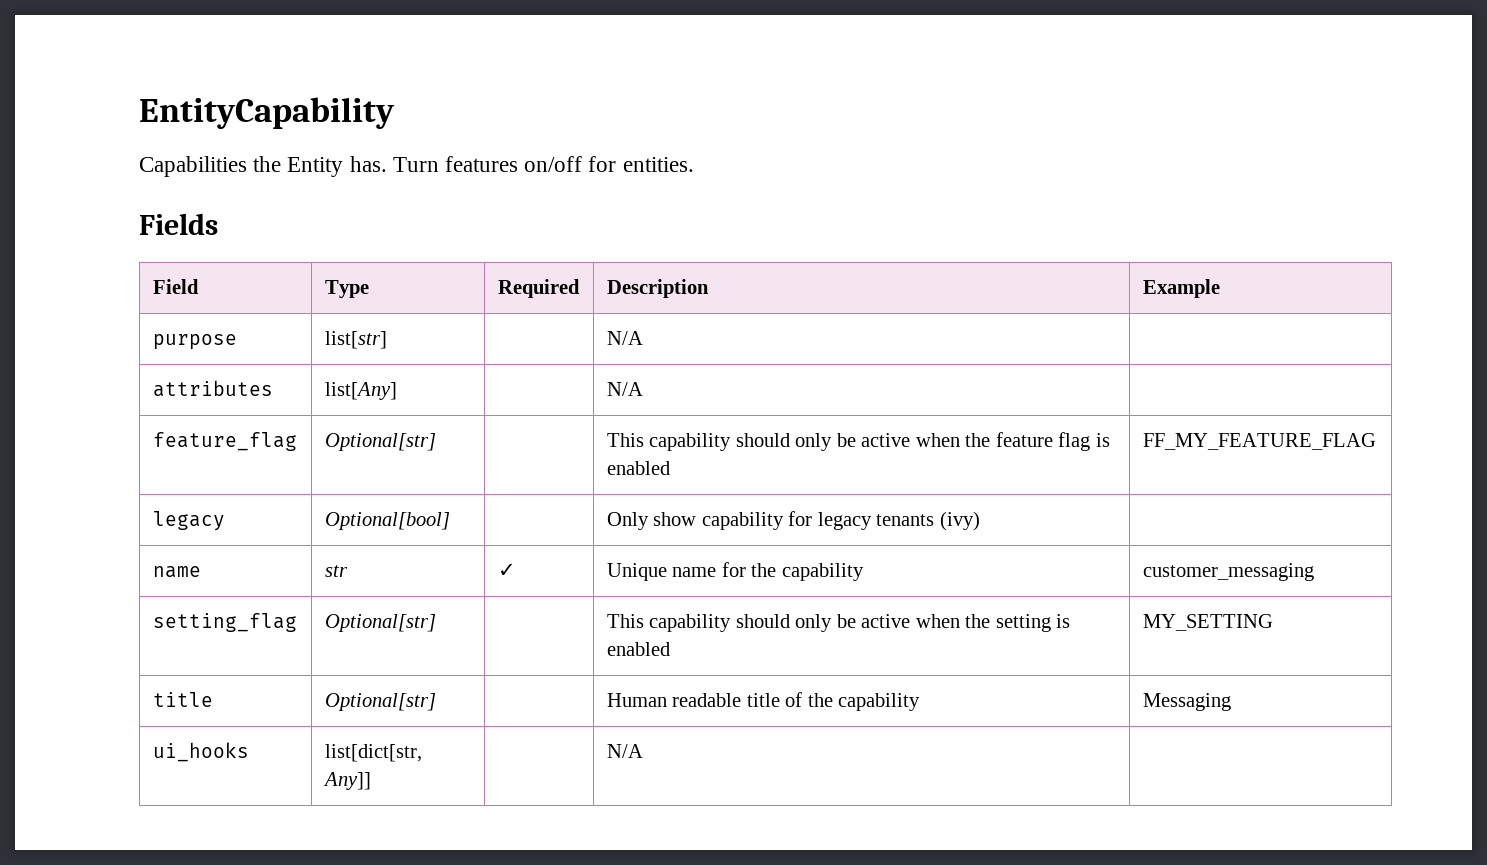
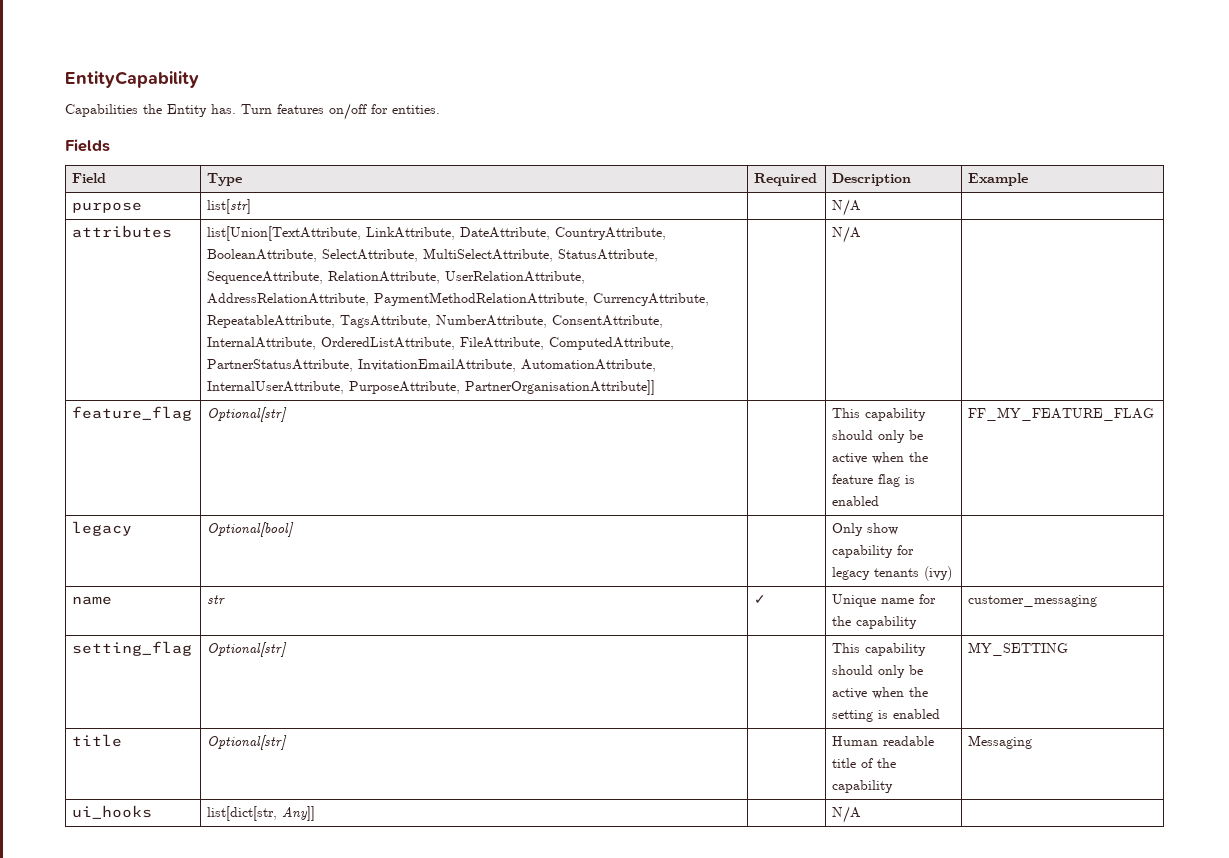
- attributes | list[Any] | | N/A |
+ attributes | list[Union[TextAttribute, LinkAttribute, DateAttribute, CountryAttribute, BooleanAttribute, SelectAttribute, MultiSelectAttribute, StatusAttribute, SequenceAttribute, RelationAttribute, UserRelationAttribute, AddressRelationAttribute, PaymentMethodRelationAttribute, CurrencyAttribute, RepeatableAttribute, TagsAttribute, NumberAttribute, ConsentAttribute, InternalAttribute, OrderedListAttribute, FileAttribute, ComputedAttribute, PartnerStatusAttribute, InvitationEmailAttribute, AutomationAttribute, InternalUserAttribute, PurposeAttribute, PartnerOrganisationAttribute]] | | N/A |

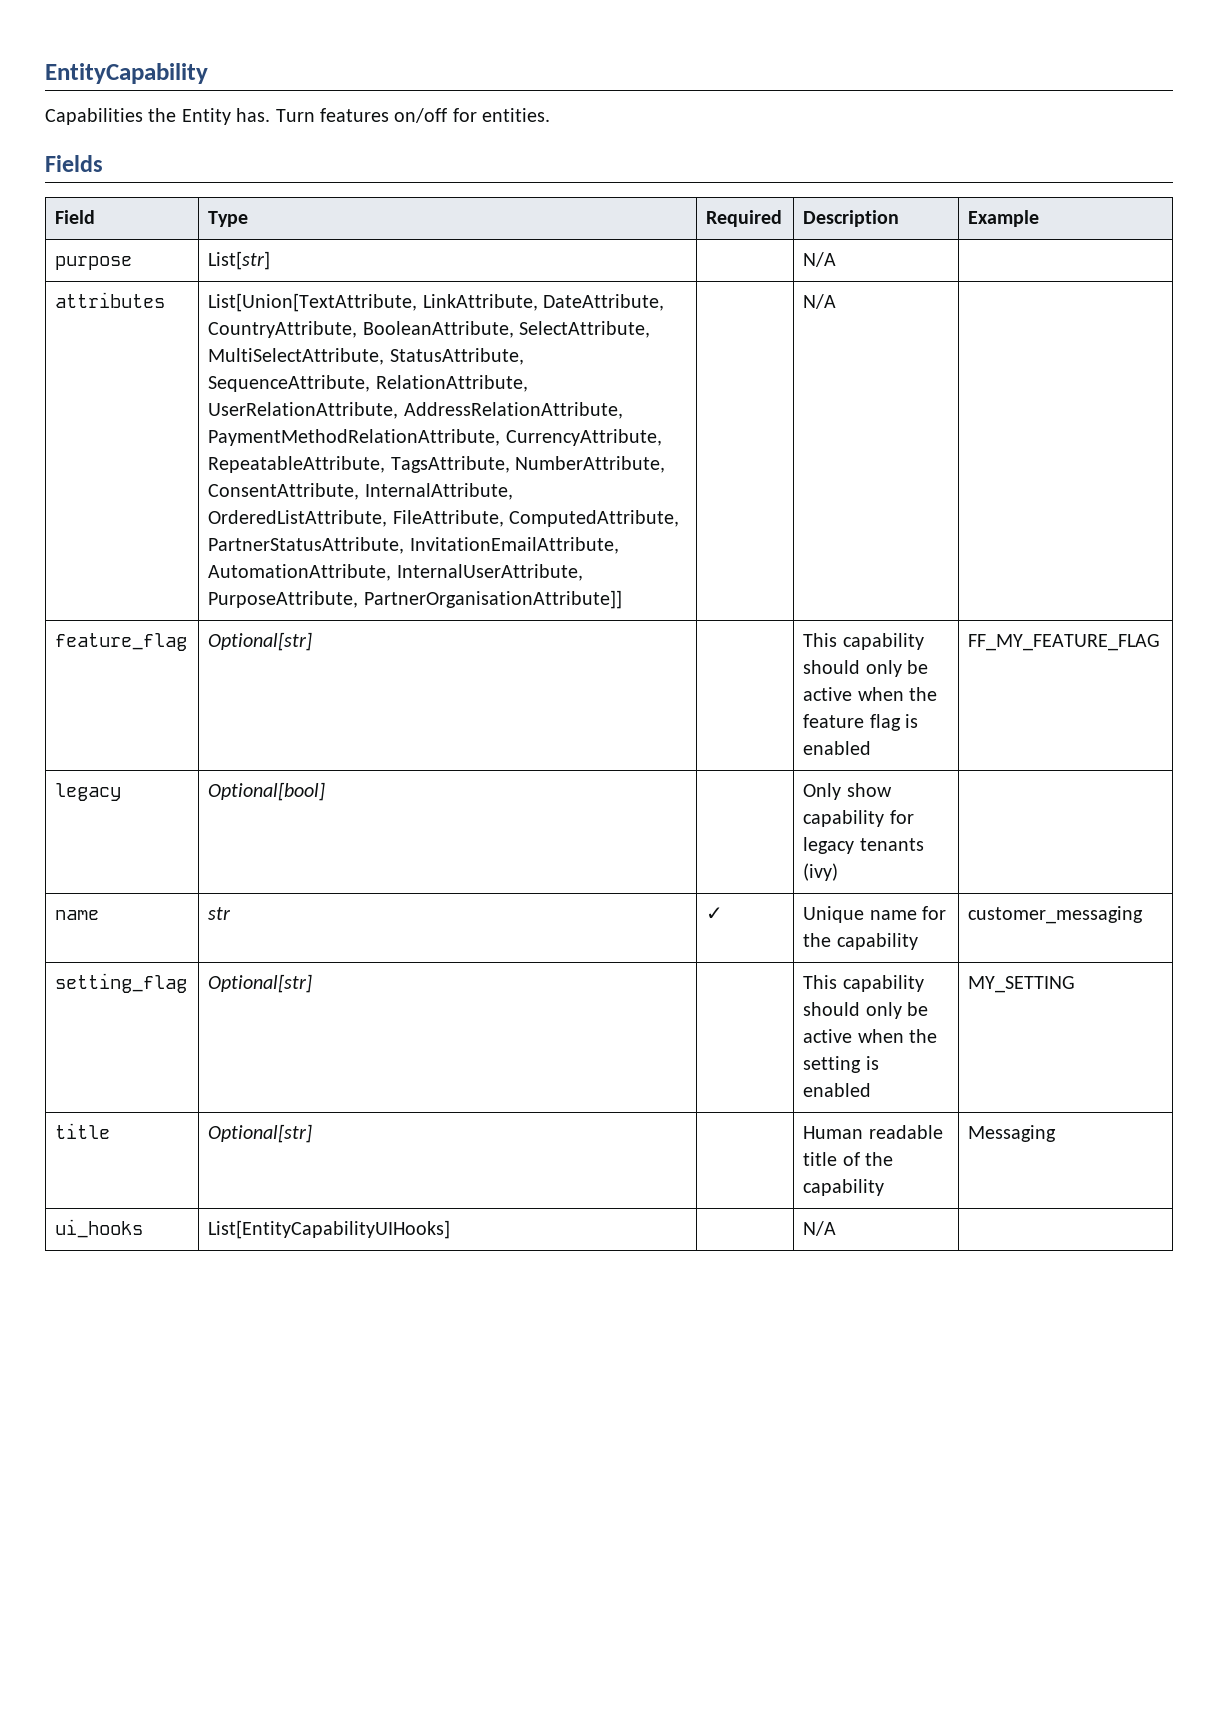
- purpose | list[str] | | N/A |
+ purpose | List[str] | | N/A |
- attributes | list[Union[TextAttribute, LinkAttribute, DateAttribute, CountryAttribute, BooleanAttribute, SelectAttribute, MultiSelectAttribute, StatusAttribute, SequenceAttribute, RelationAttribute, UserRelationAttribute, AddressRelationAttribute, PaymentMethodRelationAttribute, CurrencyAttribute, RepeatableAttribute, TagsAttribute, NumberAttribute, ConsentAttribute, InternalAttribute, OrderedListAttribute, FileAttribute, ComputedAttribute, PartnerStatusAttribute, InvitationEmailAttribute, AutomationAttribute, InternalUserAttribute, PurposeAttribute, PartnerOrganisationAttribute]] | | N/A |
+ attributes | List[Union[TextAttribute, LinkAttribute, DateAttribute, CountryAttribute, BooleanAttribute, SelectAttribute, MultiSelectAttribute, StatusAttribute, SequenceAttribute, RelationAttribute, UserRelationAttribute, AddressRelationAttribute, PaymentMethodRelationAttribute, CurrencyAttribute, RepeatableAttribute, TagsAttribute, NumberAttribute, ConsentAttribute, InternalAttribute, OrderedListAttribute, FileAttribute, ComputedAttribute, PartnerStatusAttribute, InvitationEmailAttribute, AutomationAttribute, InternalUserAttribute, PurposeAttribute, PartnerOrganisationAttribute]] | | N/A |
- ui_hooks | list[dict[str, Any]] | | N/A |
+ ui_hooks | List[EntityCapabilityUIHooks] | | N/A |

